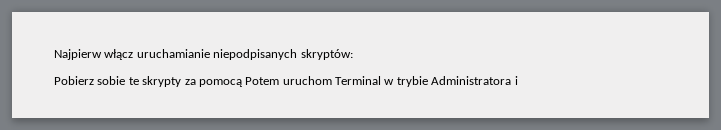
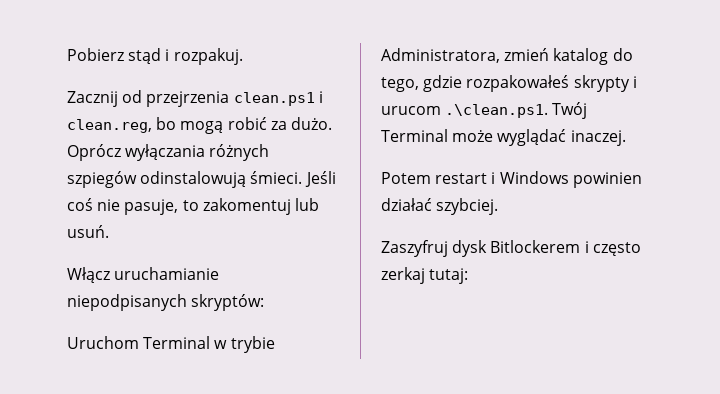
- Najpierw włącz uruchamianie niepodpisanych skryptów:
- Pobierz sobie te skrypty za pomocą Potem uruchom Terminal w trybie Administratora i
+ Pobierz stąd i rozpakuj.
+ Zacznij od przejrzenia clean.ps1 i clean.reg, bo mogą robić za dużo. Oprócz wyłączania różnych szpiegów odinstalowują śmieci. Jeśli coś nie pasuje, to zakomentuj lub usuń.
+ Włącz uruchamianie niepodpisanych skryptów:
+ Uruchom Terminal w trybie Administratora, zmień katalog do tego, gdzie rozpakowałeś skrypty i urucom .\clean.ps1. Twój Terminal może wyglądać inaczej.
+ Potem restart i Windows powinien działać szybciej.
+ Zaszyfruj dysk Bitlockerem i często zerkaj tutaj:

